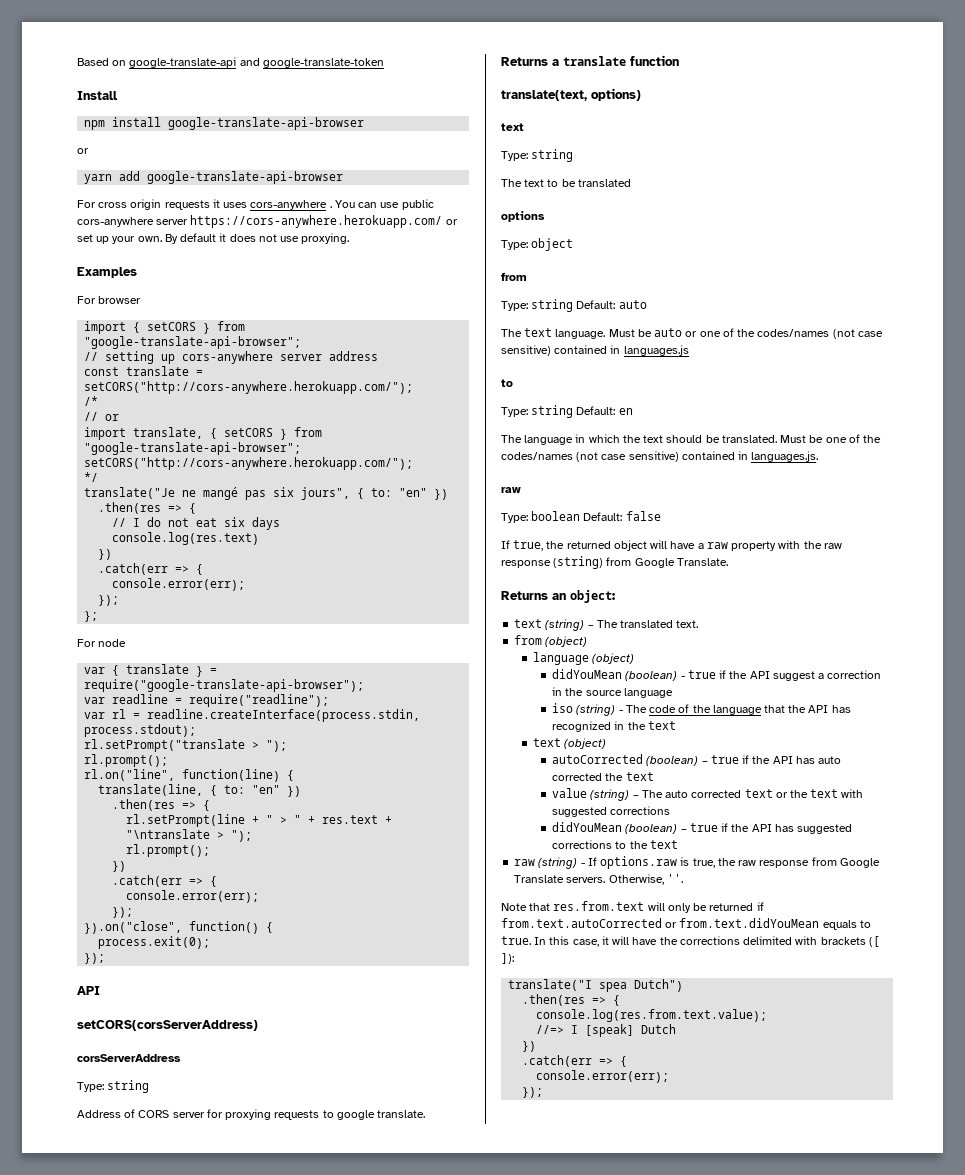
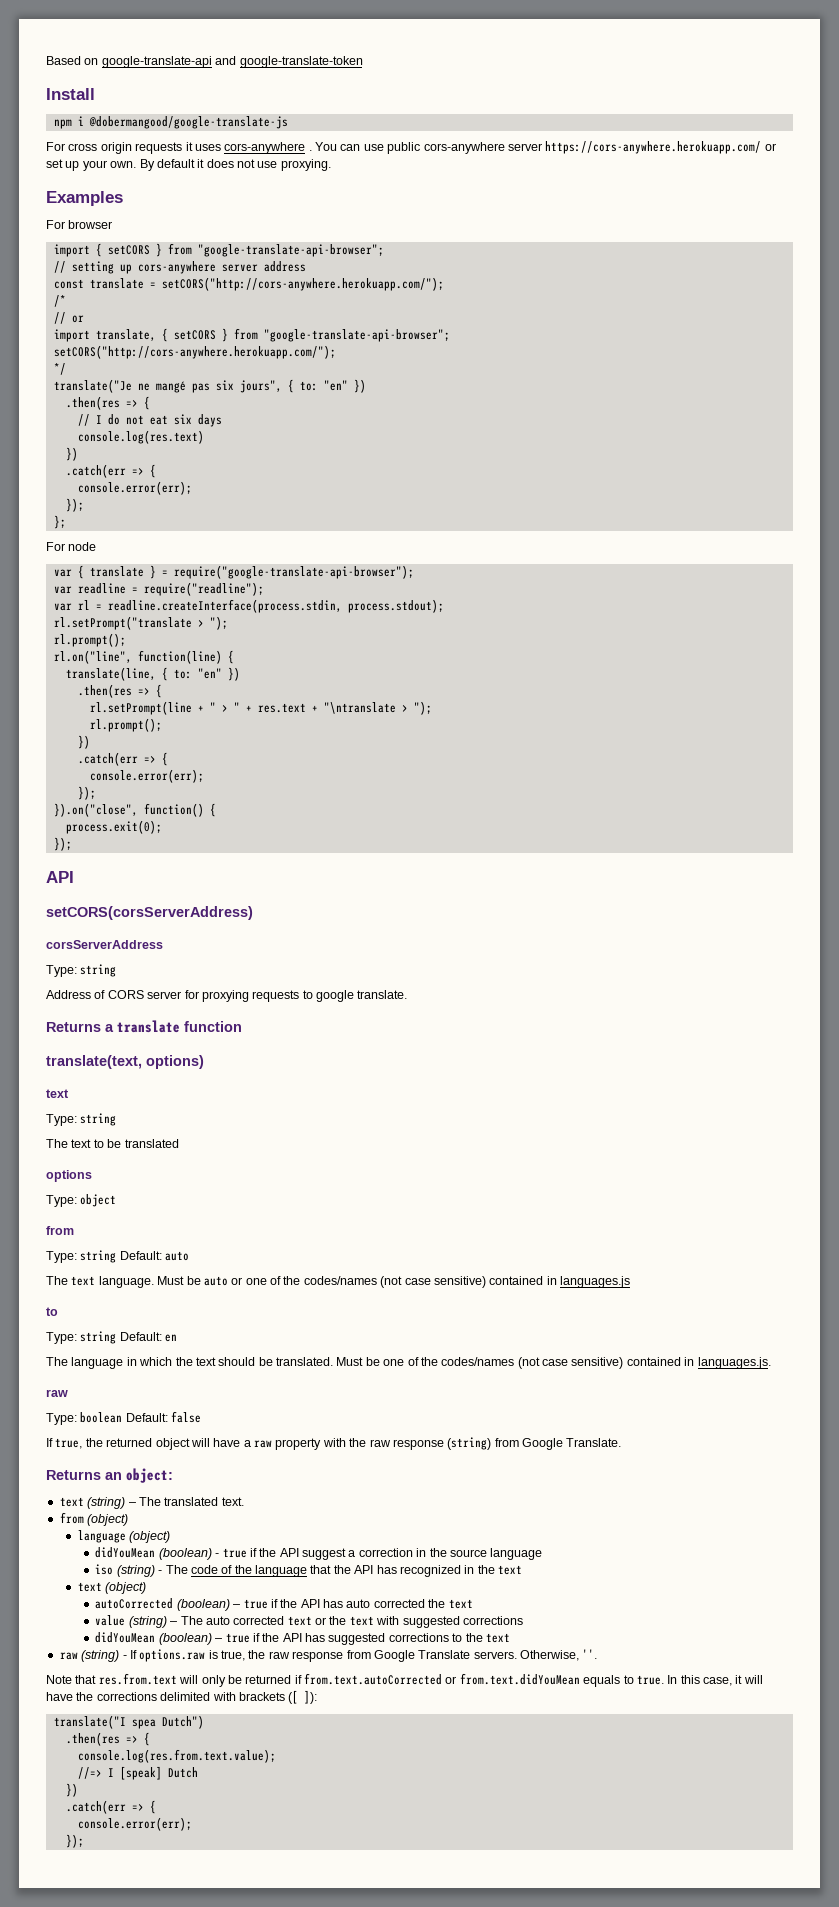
- npm install google-translate-api-browser
- or
- yarn add google-translate-api-browser
+ npm i @dobermangood/google-translate-js

